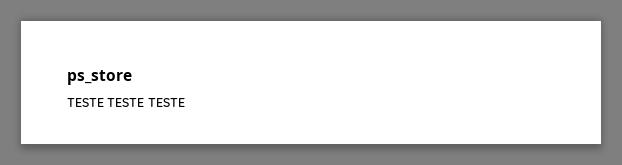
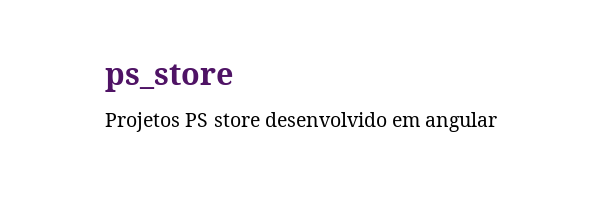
- TESTE TESTE TESTE
+ Projetos PS store desenvolvido em angular

